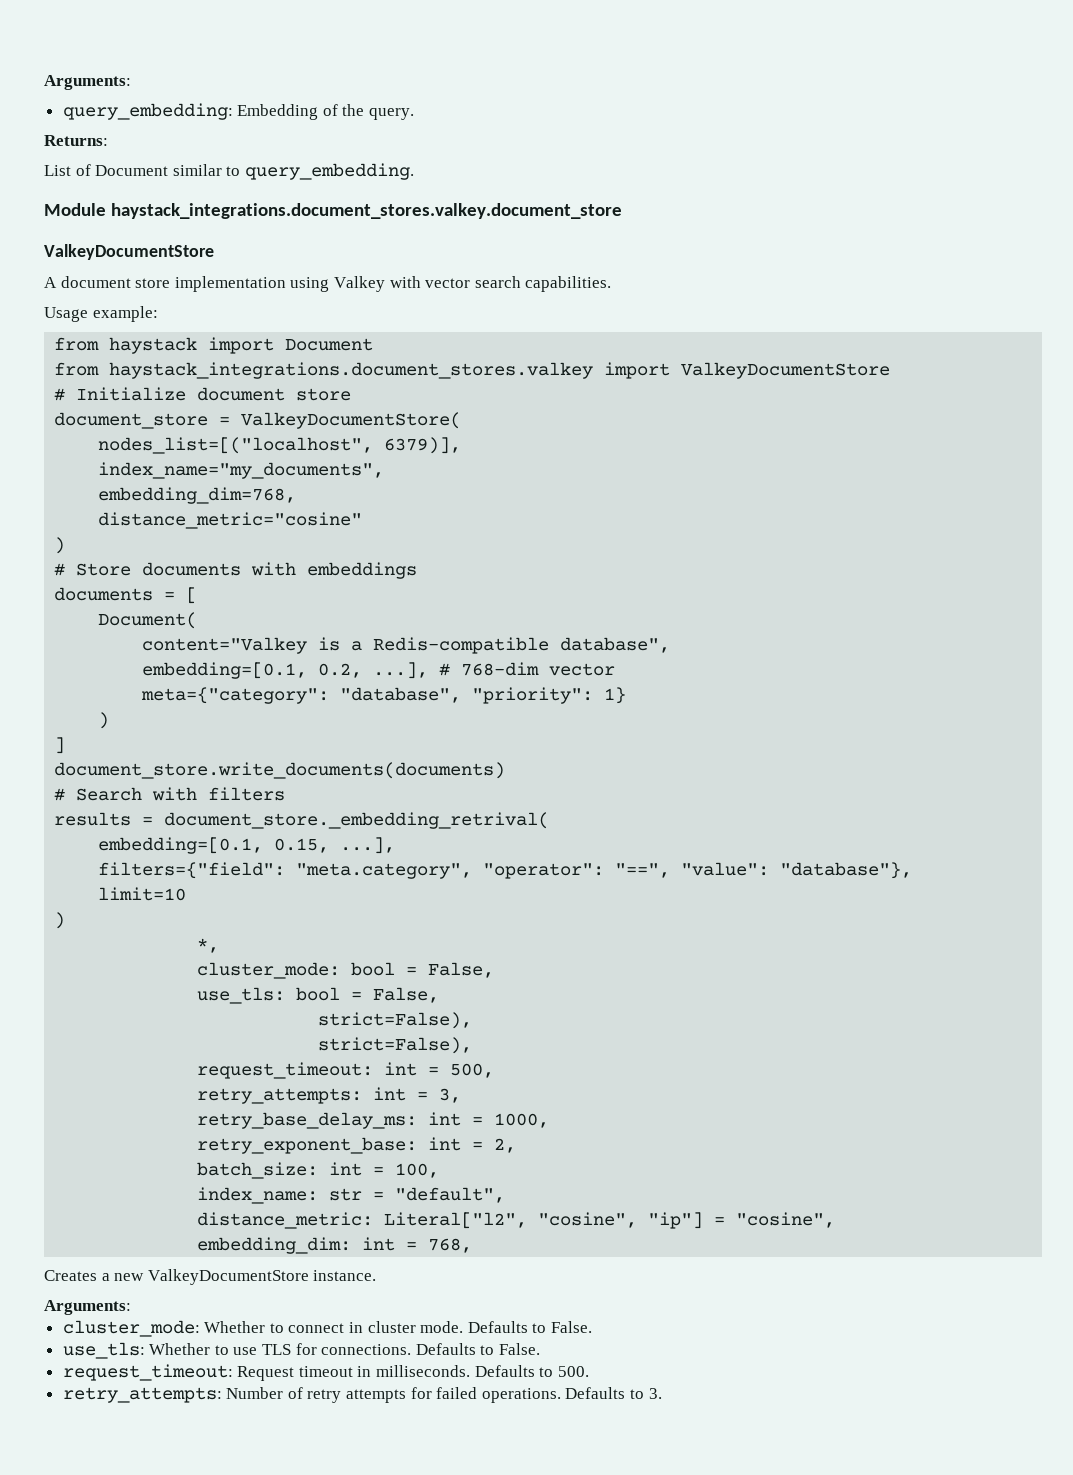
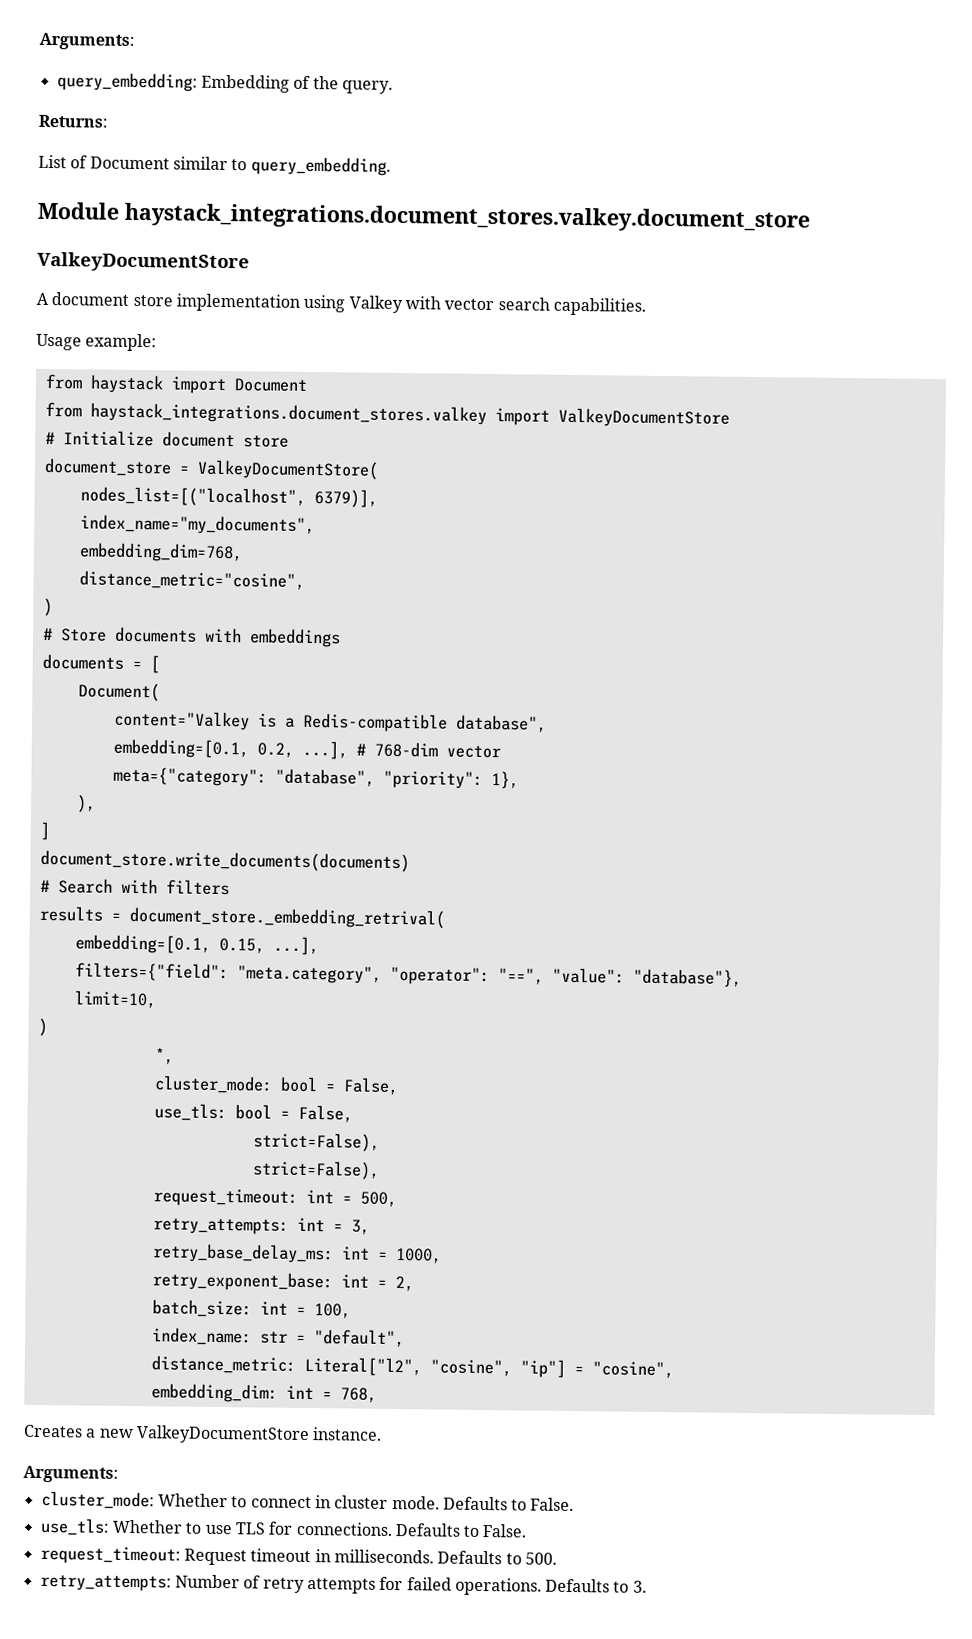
- distance_metric="cosine"
+ distance_metric="cosine",
- meta={"category": "database", "priority": 1}
- )
+ meta={"category": "database", "priority": 1},
+ ),
- limit=10
+ limit=10,

